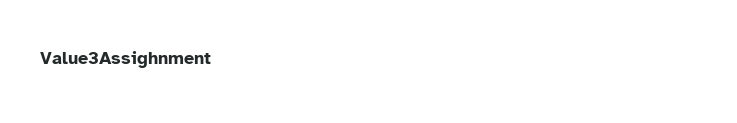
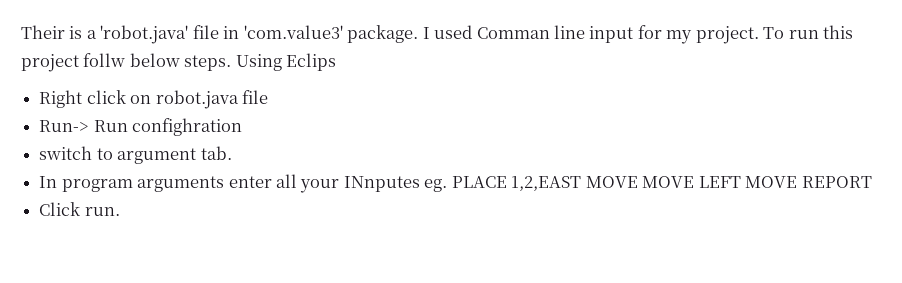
- Value3Assighnment
+ Their is a 'robot.java' file in 'com.value3' package. I used Comman line input for my project. To run this project follw below steps. Using Eclips
+ Right click on robot.java file
+ Run-> Run confighration
+ switch to argument tab.
+ In program arguments enter all your INnputes eg. PLACE 1,2,EAST MOVE MOVE LEFT MOVE REPORT
+ Click run.

